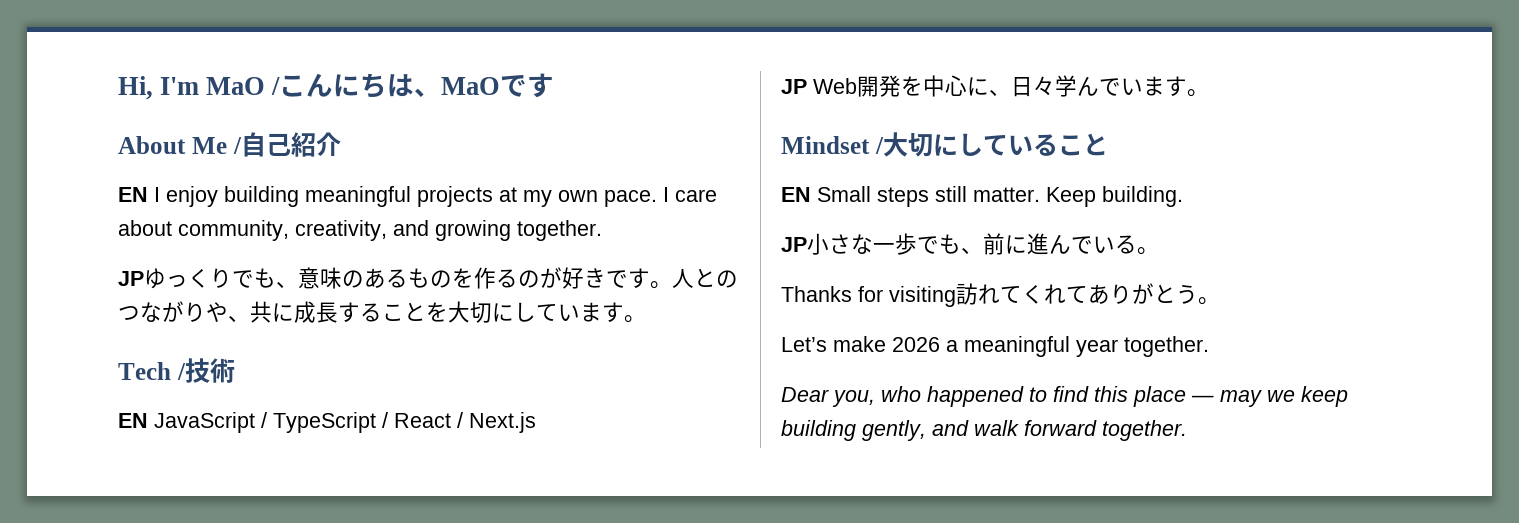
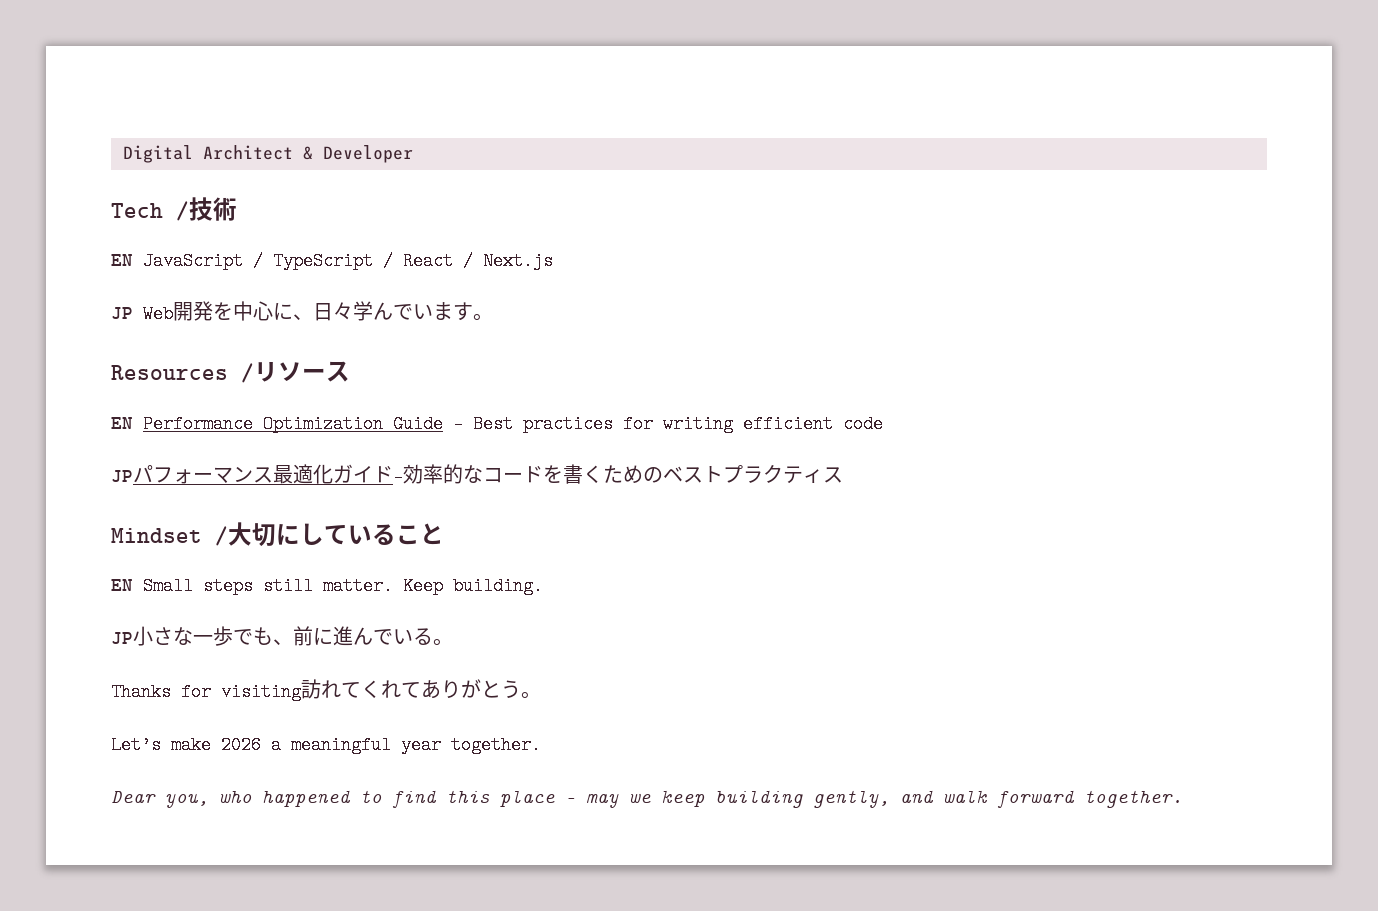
- Hi, I'm MaO /こんにちは、MaOです
- About Me /自己紹介
- EN I enjoy building meaningful projects at my own pace. I care about community, creativity, and growing together.
- JPゆっくりでも、意味のあるものを作るのが好きです。人とのつながりや、共に成長することを大切にしています。
+ Digital Architect & Developer
+ Resources /リソース
+ EN Performance Optimization Guide - Best practices for writing efficient code
+ JPパフォーマンス最適化ガイド-効率的なコードを書くためのベストプラクティス

